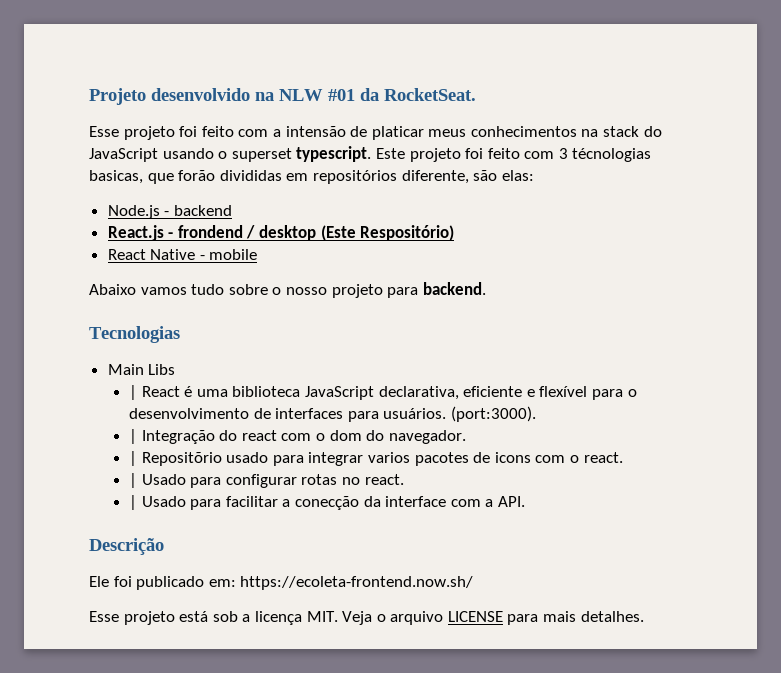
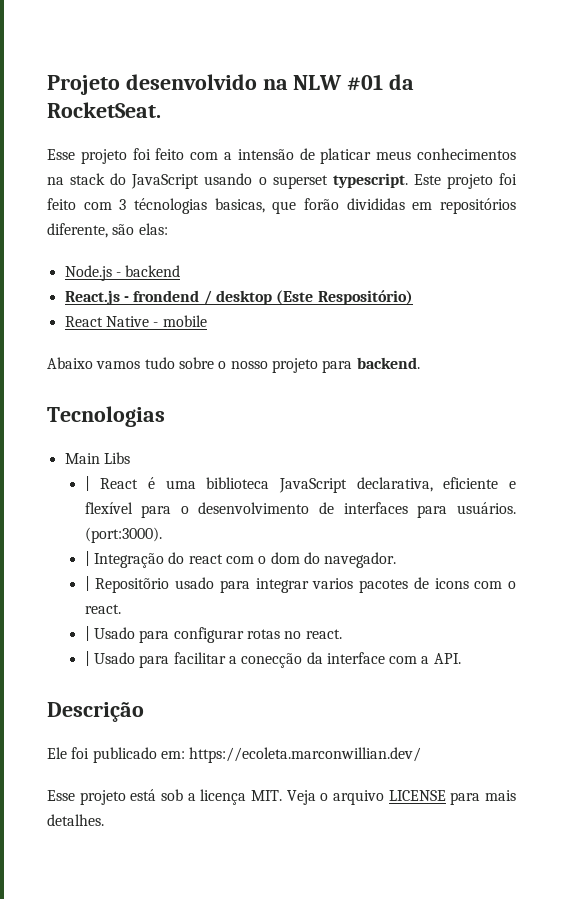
- Ele foi publicado em: https://ecoleta-frontend.now.sh/
+ Ele foi publicado em: https://ecoleta.marconwillian.dev/

